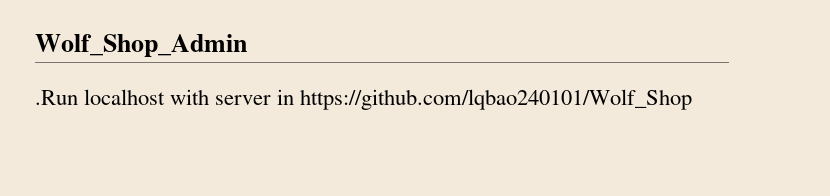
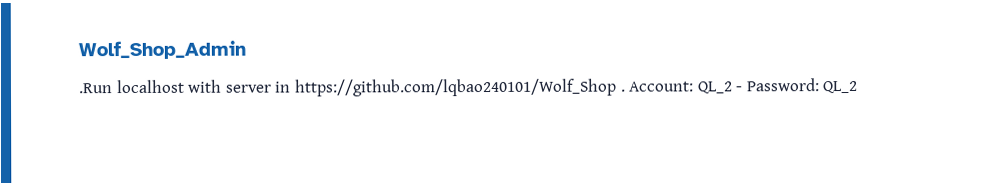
- .Run localhost with server in https://github.com/lqbao240101/Wolf_Shop
+ .Run localhost with server in https://github.com/lqbao240101/Wolf_Shop . Account: QL_2 - Password: QL_2

